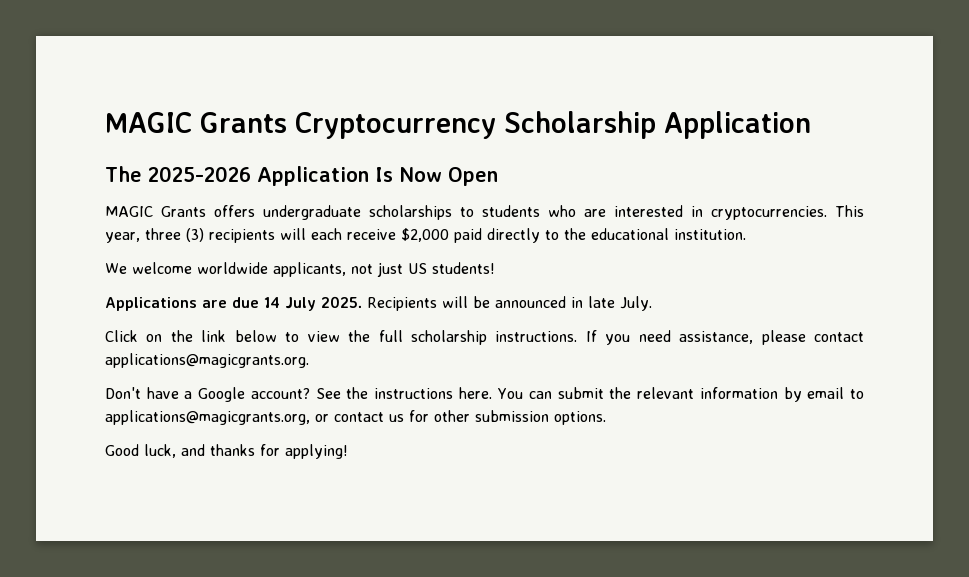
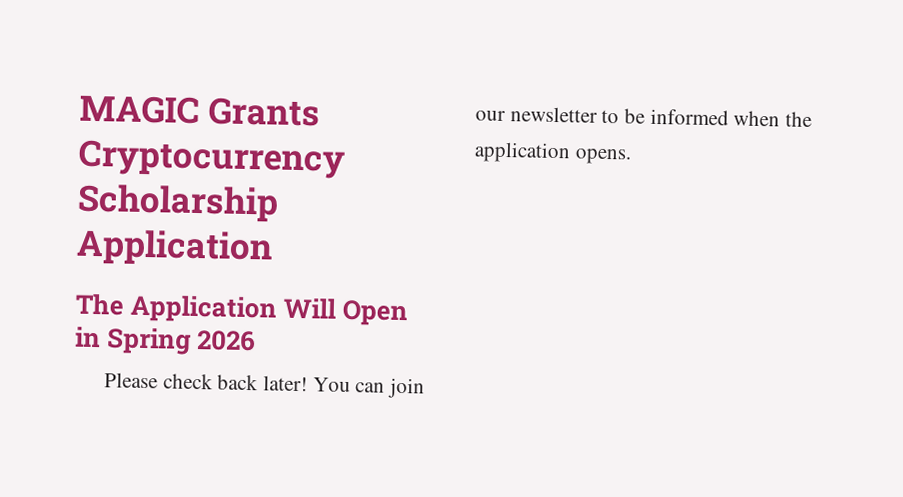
- The 2025-2026 Application Is Now Open
- MAGIC Grants offers undergraduate scholarships to students who are interested in cryptocurrencies. This year, three (3) recipients will each receive $2,000 paid directly to the educational institution.
- We welcome worldwide applicants, not just US students!
- Applications are due 14 July 2025. Recipients will be announced in late July.
- Click on the link below to view the full scholarship instructions. If you need assistance, please contact applications@magicgrants.org.
- Don't have a Google account? See the instructions here. You can submit the relevant information by email to applications@magicgrants.org, or contact us for other submission options.
- Good luck, and thanks for applying!
+ The Application Will Open in Spring 2026
+ Please check back later! You can join our newsletter to be informed when the application opens.

